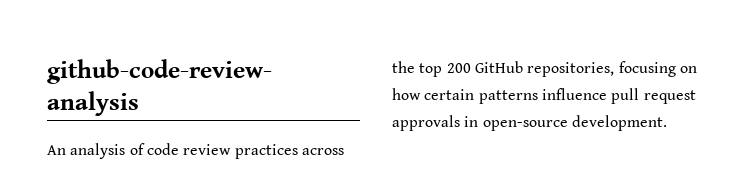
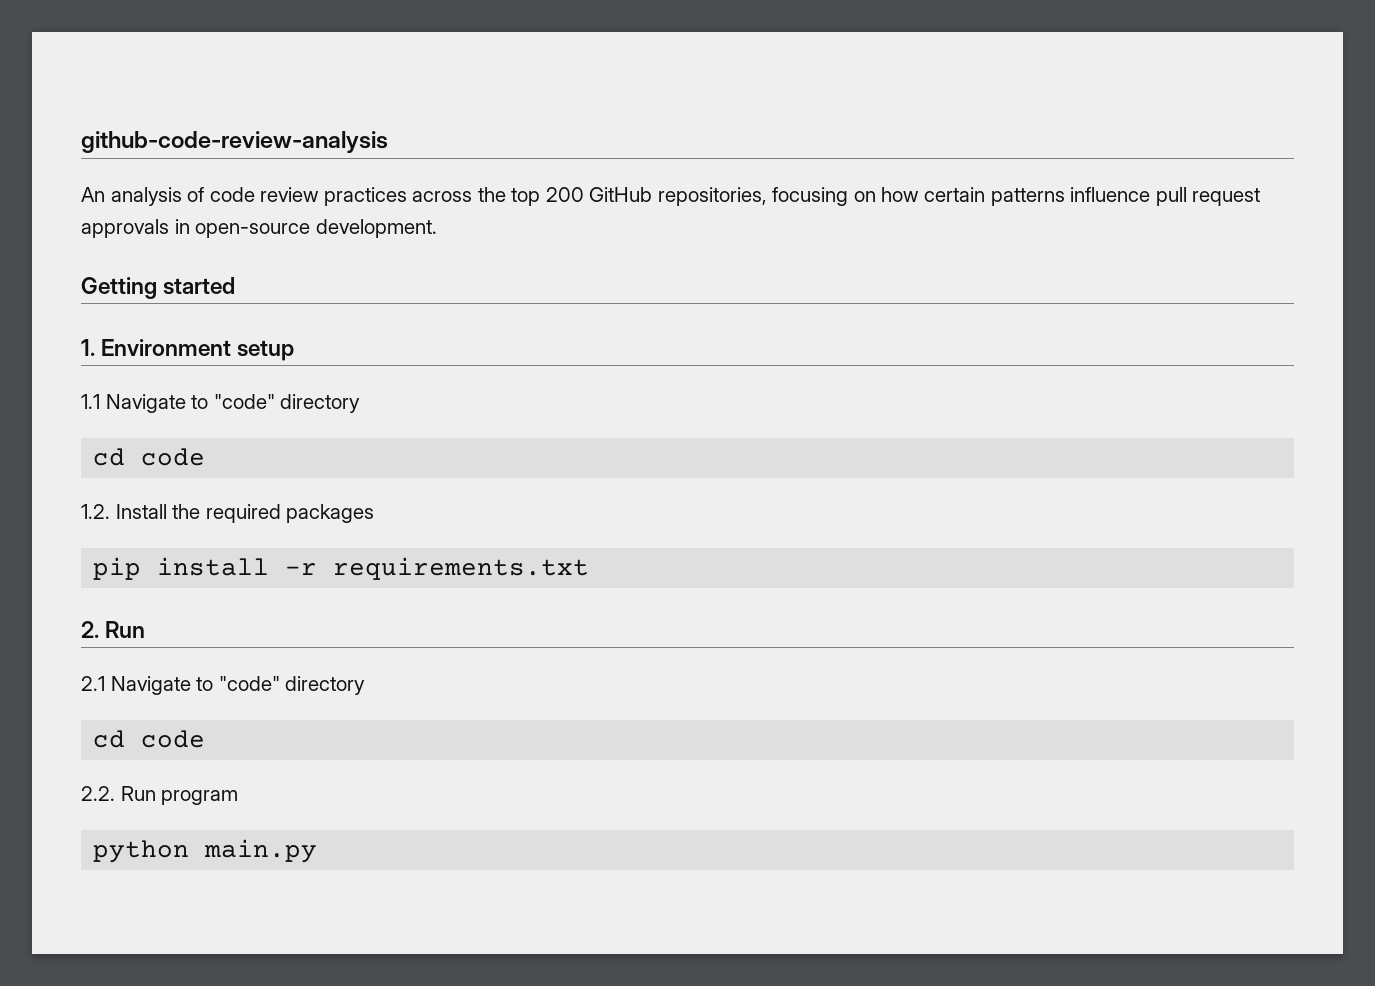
+ Getting started
+ 1. Environment setup
+ 1.1 Navigate to "code" directory
+ cd code
+ 1.2. Install the required packages
+ pip install -r requirements.txt
+ 2. Run
+ 2.1 Navigate to "code" directory
+ cd code
+ 2.2. Run program
+ python main.py

